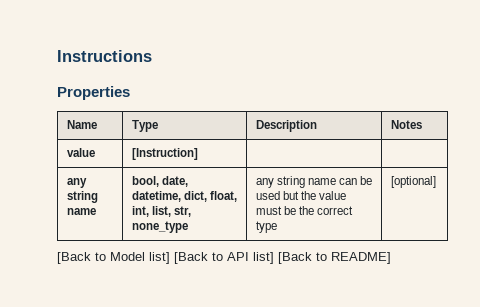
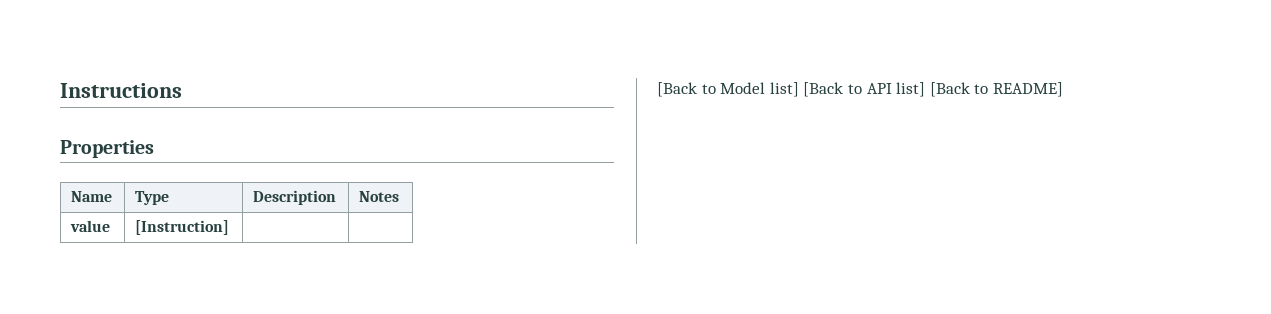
- any string name | bool, date, datetime, dict, float, int, list, str, none_type | any string name can be used but the value must be the correct type | [optional]

